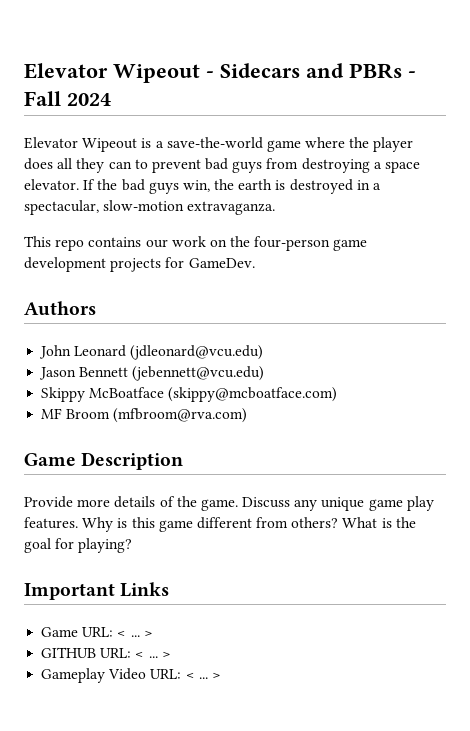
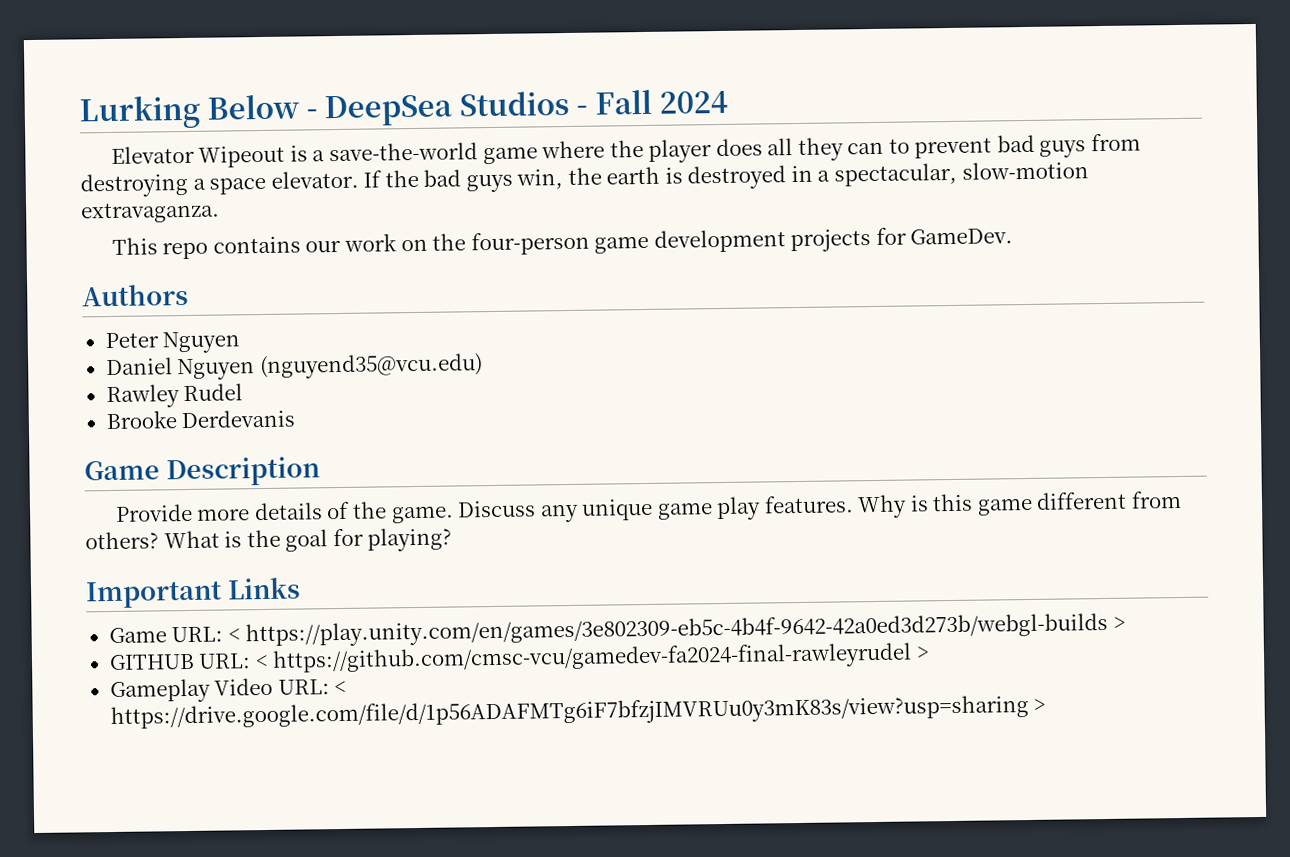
- Elevator Wipeout - Sidecars and PBRs - Fall 2024
+ Lurking Below - DeepSea Studios - Fall 2024
- John Leonard (jdleonard@vcu.edu)
- Jason Bennett (jebennett@vcu.edu)
- Skippy McBoatface (skippy@mcboatface.com)
- MF Broom (mfbroom@rva.com)
+ Peter Nguyen
+ Daniel Nguyen (nguyend35@vcu.edu)
+ Rawley Rudel
+ Brooke Derdevanis
- Game URL: < ... >
+ Game URL: < https://play.unity.com/en/games/3e802309-eb5c-4b4f-9642-42a0ed3d273b/webgl-builds >
- GITHUB URL: < ... >
+ GITHUB URL: < https://github.com/cmsc-vcu/gamedev-fa2024-final-rawleyrudel >
- Gameplay Video URL: < ... >
+ Gameplay Video URL: < https://drive.google.com/file/d/1p56ADAFMTg6iF7bfzjIMVRUu0y3mK83s/view?usp=sharing >

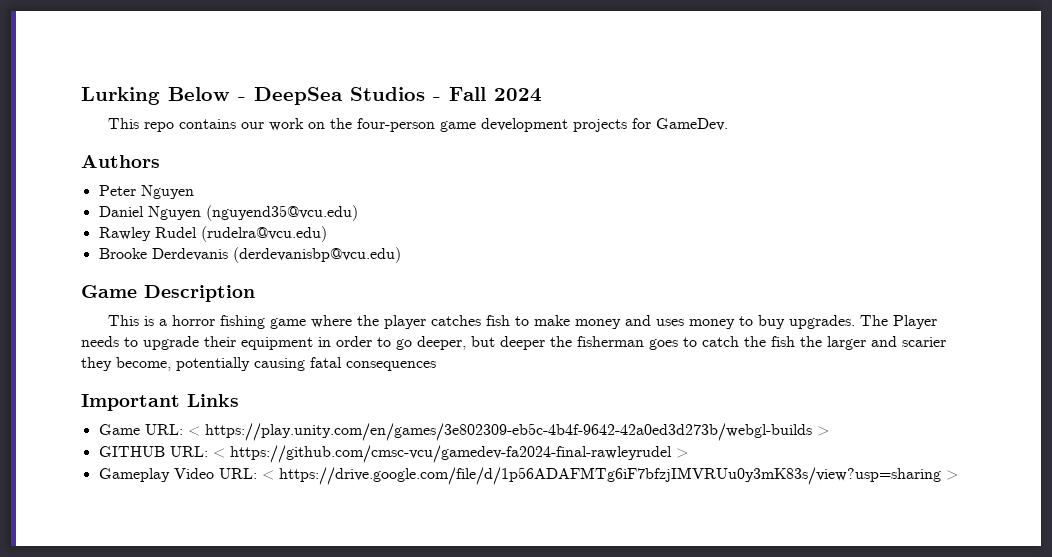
- Elevator Wipeout is a save-the-world game where the player does all they can to prevent bad guys from destroying a space elevator. If the bad guys win, the earth is destroyed in a spectacular, slow-motion extravaganza.
- Rawley Rudel
+ Rawley Rudel (rudelra@vcu.edu)
- Brooke Derdevanis
+ Brooke Derdevanis (derdevanisbp@vcu.edu)
- Provide more details of the game. Discuss any unique game play features. Why is this game different from others? What is the goal for playing?
+ This is a horror fishing game where the player catches fish to make money and uses money to buy upgrades. The Player needs to upgrade their equipment in order to go deeper, but deeper the fisherman goes to catch the fish the larger and scarier they become, potentially causing fatal consequences

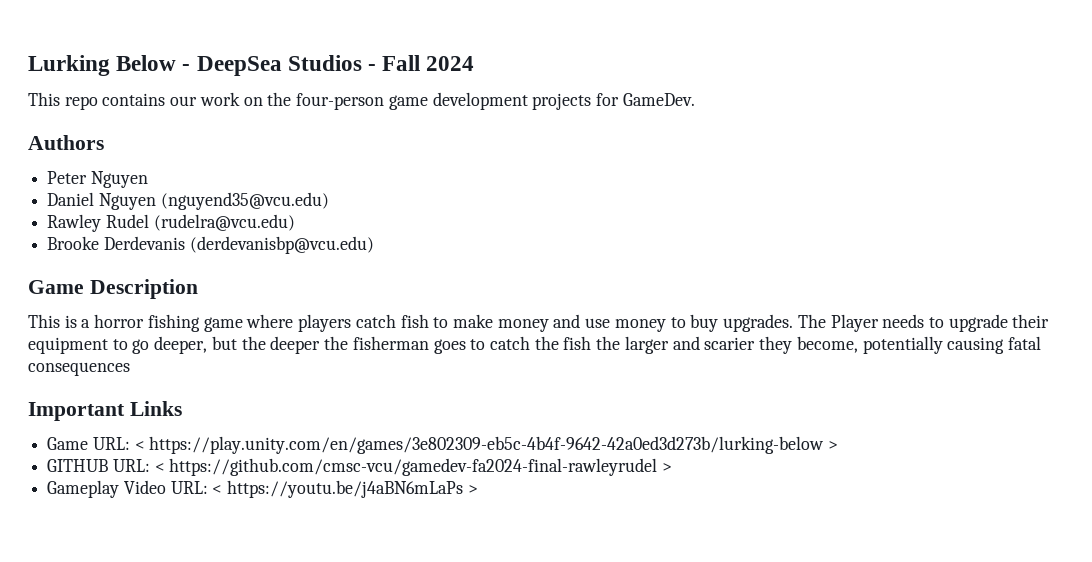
- This is a horror fishing game where the player catches fish to make money and uses money to buy upgrades.
+ This is a horror fishing game where players catch fish to make money and use money to buy upgrades.
- The Player needs to upgrade their equipment in order to go deeper, but deeper the fisherman goes to catch the fish the larger and scarier they become, potentially causing fatal consequences
+ The Player needs to upgrade their equipment to go deeper, but the deeper the fisherman goes to catch the fish the larger and scarier they become, potentially causing fatal consequences
- Game URL: < https://play.unity.com/en/games/3e802309-eb5c-4b4f-9642-42a0ed3d273b/webgl-builds >
+ Game URL: < https://play.unity.com/en/games/3e802309-eb5c-4b4f-9642-42a0ed3d273b/lurking-below >
- Gameplay Video URL: < https://drive.google.com/file/d/1p56ADAFMTg6iF7bfzjIMVRUu0y3mK83s/view?usp=sharing >
+ Gameplay Video URL: < https://youtu.be/j4aBN6mLaPs >

